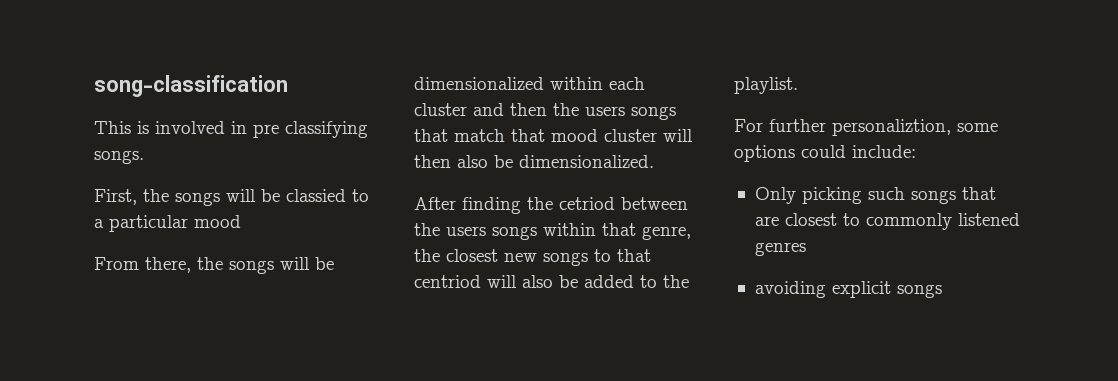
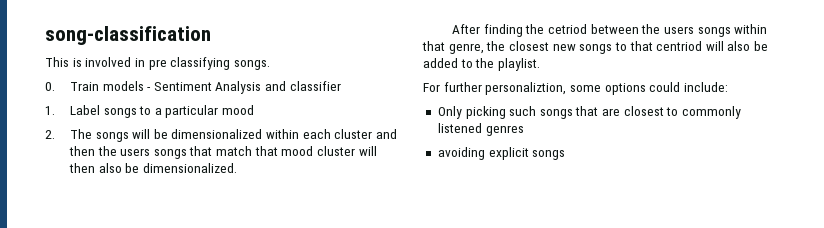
- First, the songs will be classied to a particular mood
+ 0. Train models - Sentiment Analysis and classifier
+ 1. Label songs to a particular mood
- From there, the songs will be dimensionalized within each cluster and then the users songs that match that mood cluster will then also be dimensionalized.
+ 2. The songs will be dimensionalized within each cluster and then the users songs that match that mood cluster will then also be dimensionalized.

